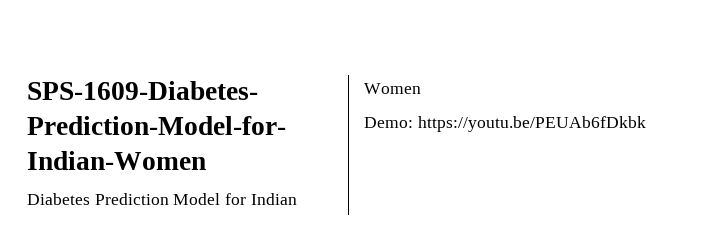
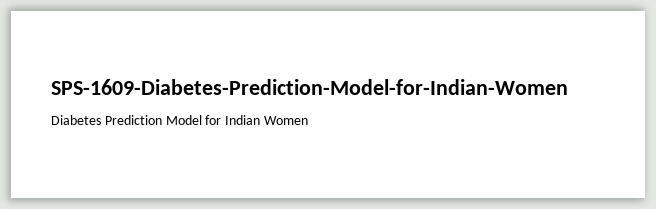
- Demo: https://youtu.be/PEUAb6fDkbk

